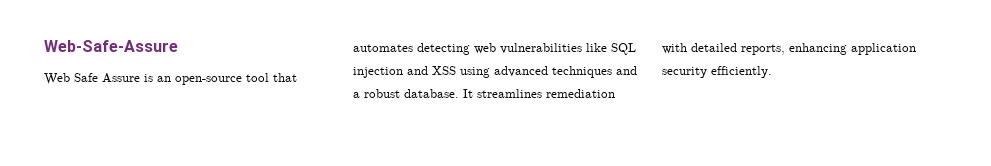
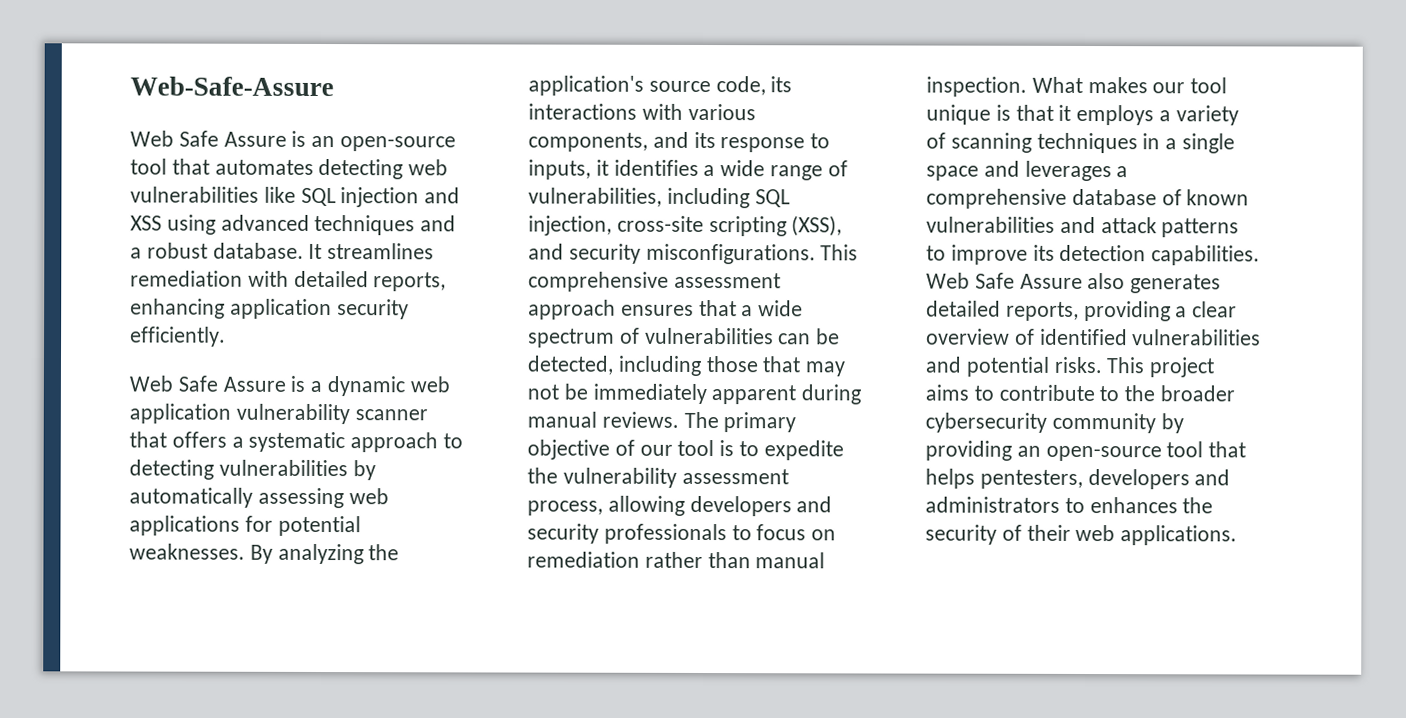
+ Web Safe Assure is a dynamic web application vulnerability scanner that offers a systematic approach to detecting vulnerabilities by automatically assessing web applications for potential weaknesses. By analyzing the application's source code, its interactions with various components, and its response to inputs, it identifies a wide range of vulnerabilities, including SQL injection, cross-site scripting (XSS), and security misconfigurations. This comprehensive assessment approach ensures that a wide spectrum of vulnerabilities can be detected, including those that may not be immediately apparent during manual reviews. The primary objective of our tool is to expedite the vulnerability assessment process, allowing developers and security professionals to focus on remediation rather than manual inspection. What makes our tool unique is that it employs a variety of scanning techniques in a single space and leverages a comprehensive database of known vulnerabilities and attack patterns to improve its detection capabilities. Web Safe Assure also generates detailed reports, providing a clear overview of identified vulnerabilities and potential risks. This project aims to contribute to the broader cybersecurity community by providing an open-source tool that helps pentesters, developers and administrators to enhances the security of their web applications.

